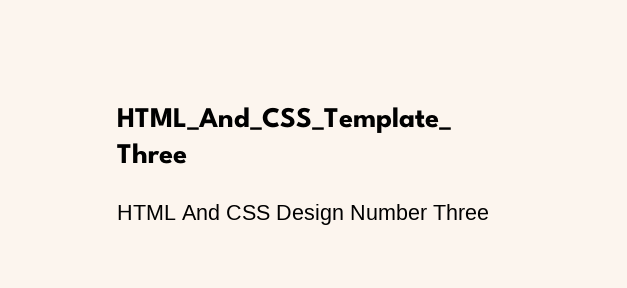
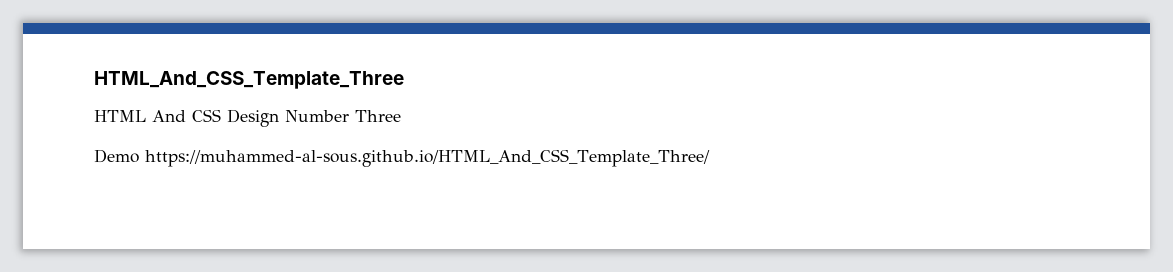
+ Demo https://muhammed-al-sous.github.io/HTML_And_CSS_Template_Three/

